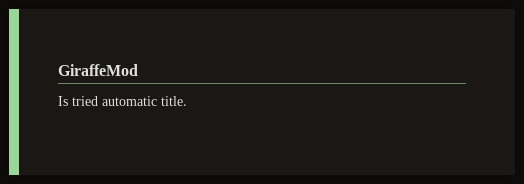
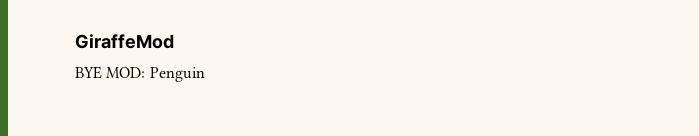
- Is tried automatic title.
+ BYE MOD: Penguin

